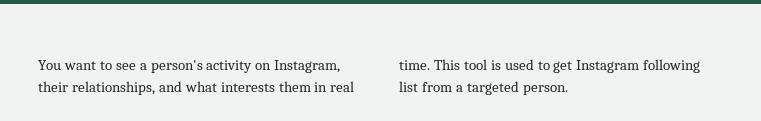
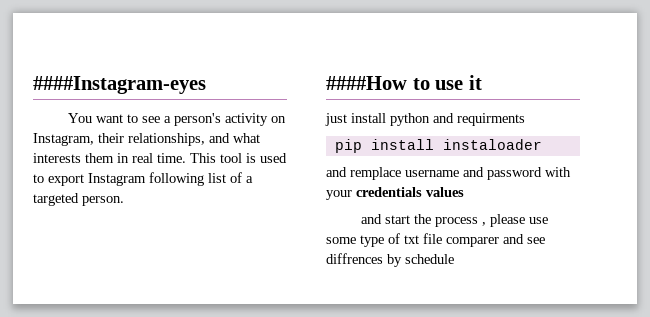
+ ####Instagram-eyes
- This tool is used to get Instagram following list from a targeted person.
+ This tool is used to export Instagram following list of a targeted person.
+ ####How to use it
+ just install python and requirments
+ pip install instaloader
+ and remplace username and password with your credentials values
+ and start the process , please use some type of txt file comparer and see diffrences by schedule

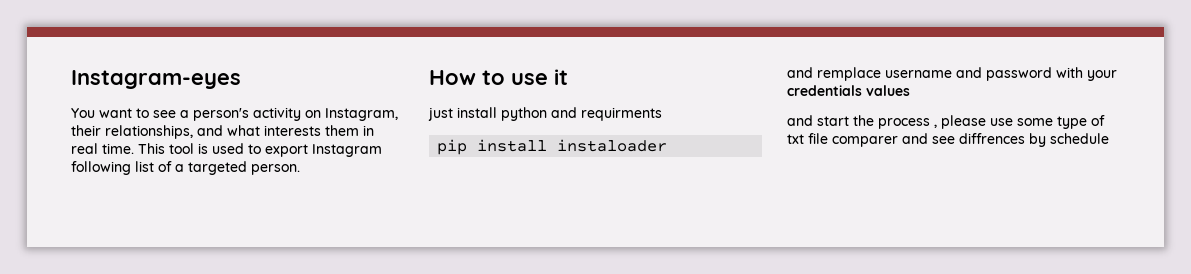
- ####Instagram-eyes
+ Instagram-eyes
- ####How to use it
+ How to use it

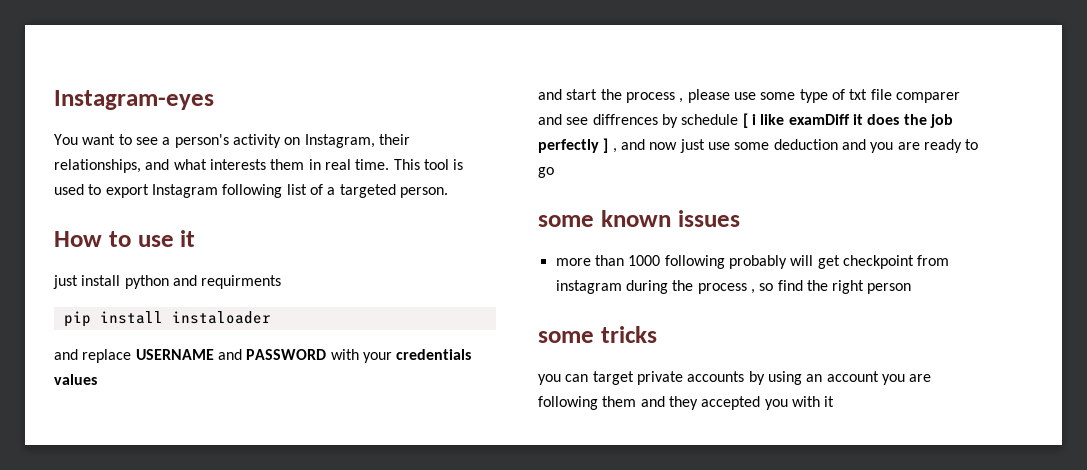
- and remplace username and password with your credentials values
+ and replace USERNAME and PASSWORD with your credentials values
- and start the process , please use some type of txt file comparer and see diffrences by schedule
+ and start the process , please use some type of txt file comparer and see diffrences by schedule [ i like examDiff it does the job perfectly ] , and now just use some deduction and you are ready to go
+ some known issues
+ more than 1000 following probably will get checkpoint from instagram during the process , so find the right person
+ some tricks
+ you can target private accounts by using an account you are following them and they accepted you with it

